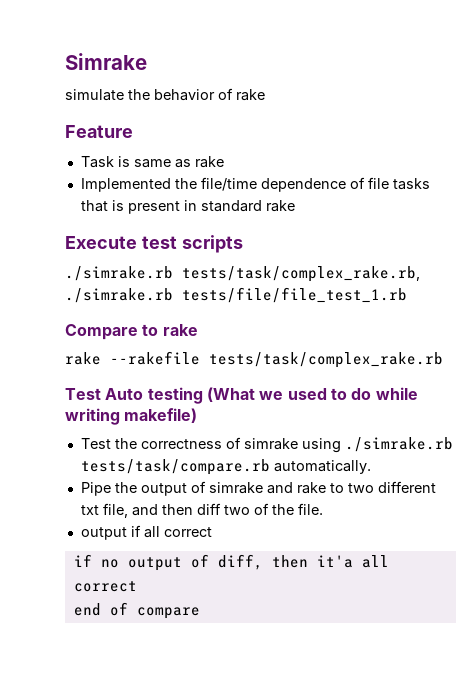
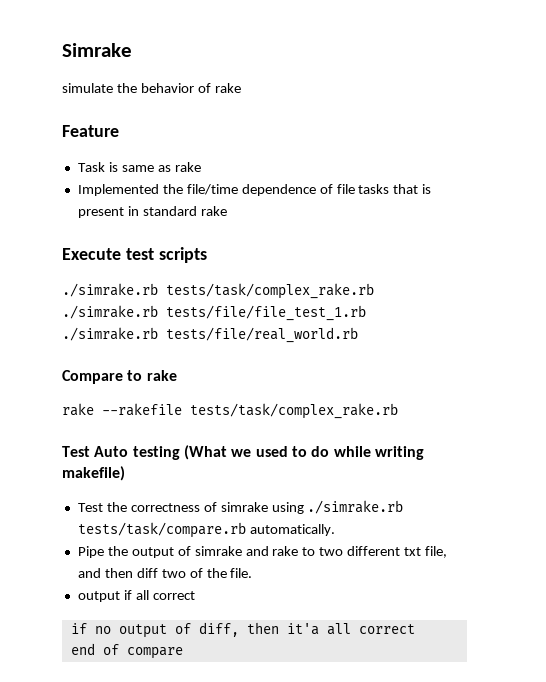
- ./simrake.rb tests/task/complex_rake.rb, ./simrake.rb tests/file/file_test_1.rb
+ ./simrake.rb tests/task/complex_rake.rb ./simrake.rb tests/file/file_test_1.rb ./simrake.rb tests/file/real_world.rb

